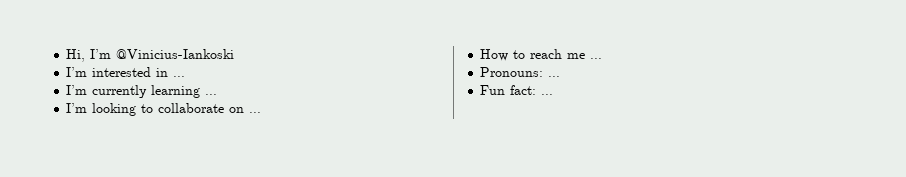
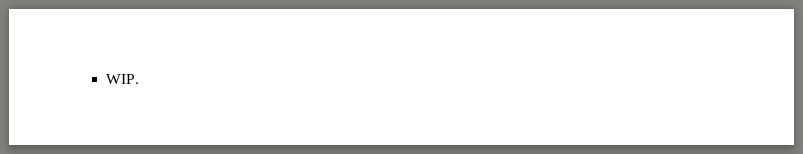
- Hi, I’m @Vinicius-Iankoski
- I’m interested in ...
- I’m currently learning ...
- I’m looking to collaborate on ...
- How to reach me ...
- Pronouns: ...
- Fun fact: ...
+ WIP.

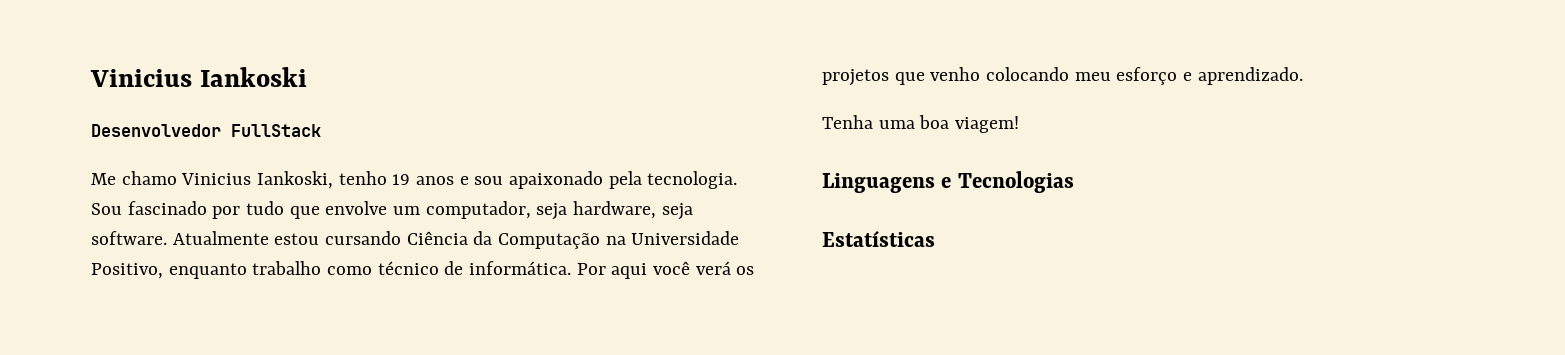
- WIP.
+ Vinicius Iankoski
+ Desenvolvedor FullStack
+ Me chamo Vinicius Iankoski, tenho 19 anos e sou apaixonado pela tecnologia. Sou fascinado por tudo que envolve um computador, seja hardware, seja software. Atualmente estou cursando Ciência da Computação na Universidade Positivo, enquanto trabalho como técnico de informática. Por aqui você verá os projetos que venho colocando meu esforço e aprendizado.
+ Tenha uma boa viagem!
+ Linguagens e Tecnologias
+ Estatísticas

